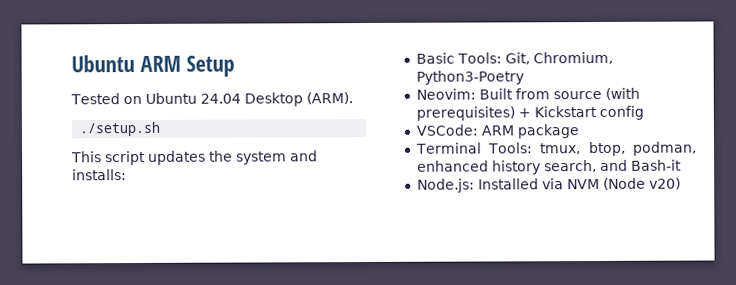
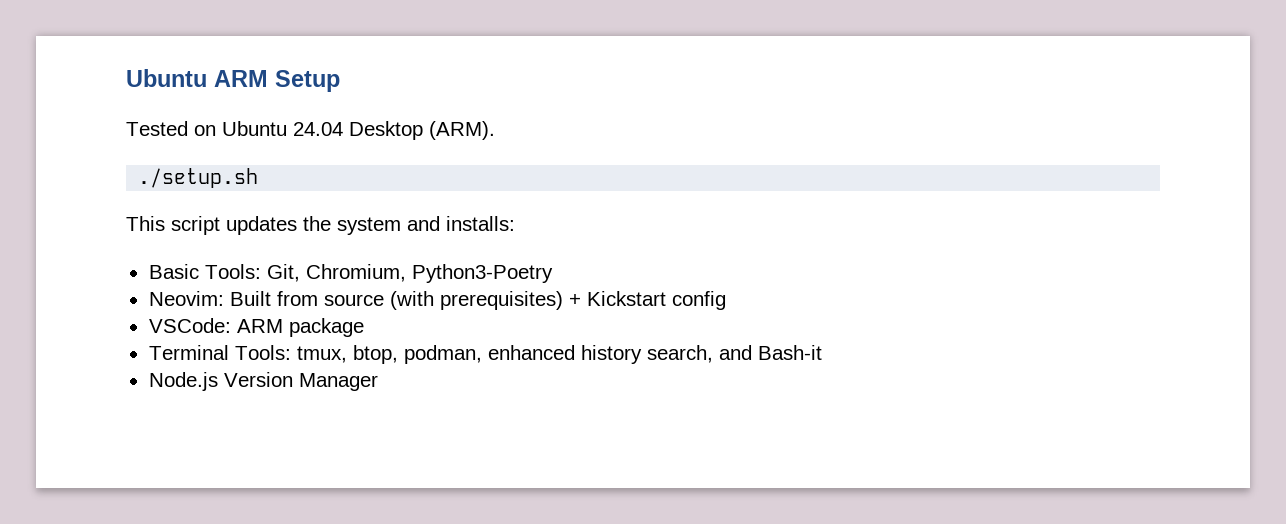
- Node.js: Installed via NVM (Node v20)
+ Node.js Version Manager

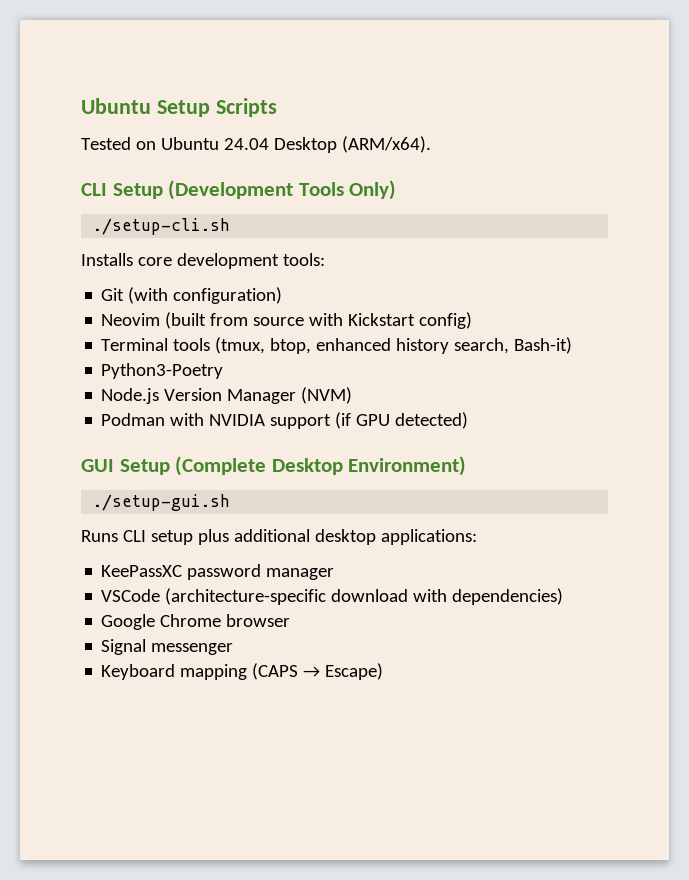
- Ubuntu ARM Setup
+ Ubuntu Setup Scripts
- Tested on Ubuntu 24.04 Desktop (ARM).
- ./setup.sh
- This script updates the system and installs:
- Basic Tools: Git, Chromium, Python3-Poetry
- Neovim: Built from source (with prerequisites) + Kickstart config
- VSCode: ARM package
- Terminal Tools: tmux, btop, podman, enhanced history search, and Bash-it
+ Tested on Ubuntu 24.04 Desktop (ARM/x64).
+ CLI Setup (Development Tools Only)
+ ./setup-cli.sh
+ Installs core development tools:
+ Git (with configuration)
+ Neovim (built from source with Kickstart config)
+ Terminal tools (tmux, btop, enhanced history search, Bash-it)
+ Python3-Poetry
- Node.js Version Manager
+ Node.js Version Manager (NVM)
+ Podman with NVIDIA support (if GPU detected)
+ GUI Setup (Complete Desktop Environment)
+ ./setup-gui.sh
+ Runs CLI setup plus additional desktop applications:
+ KeePassXC password manager
+ VSCode (architecture-specific download with dependencies)
+ Google Chrome browser
+ Signal messenger
+ Keyboard mapping (CAPS → Escape)

